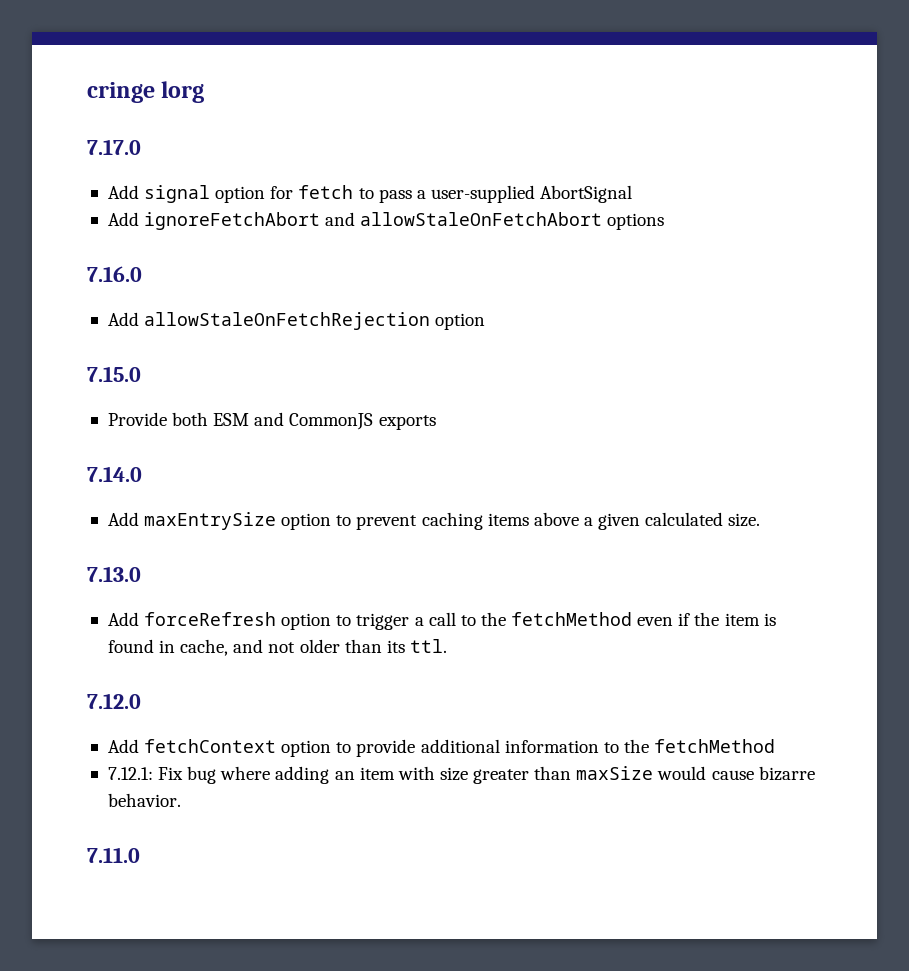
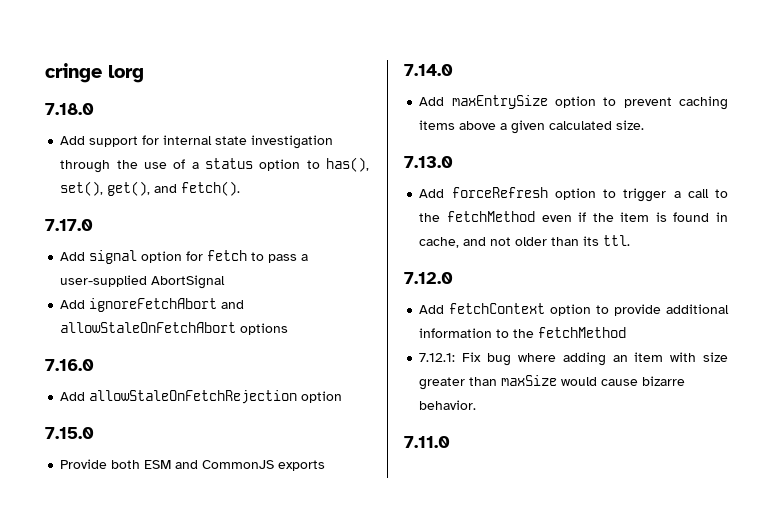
+ 7.18.0
+ Add support for internal state investigation through the use of a status option to has(), set(), get(), and fetch().

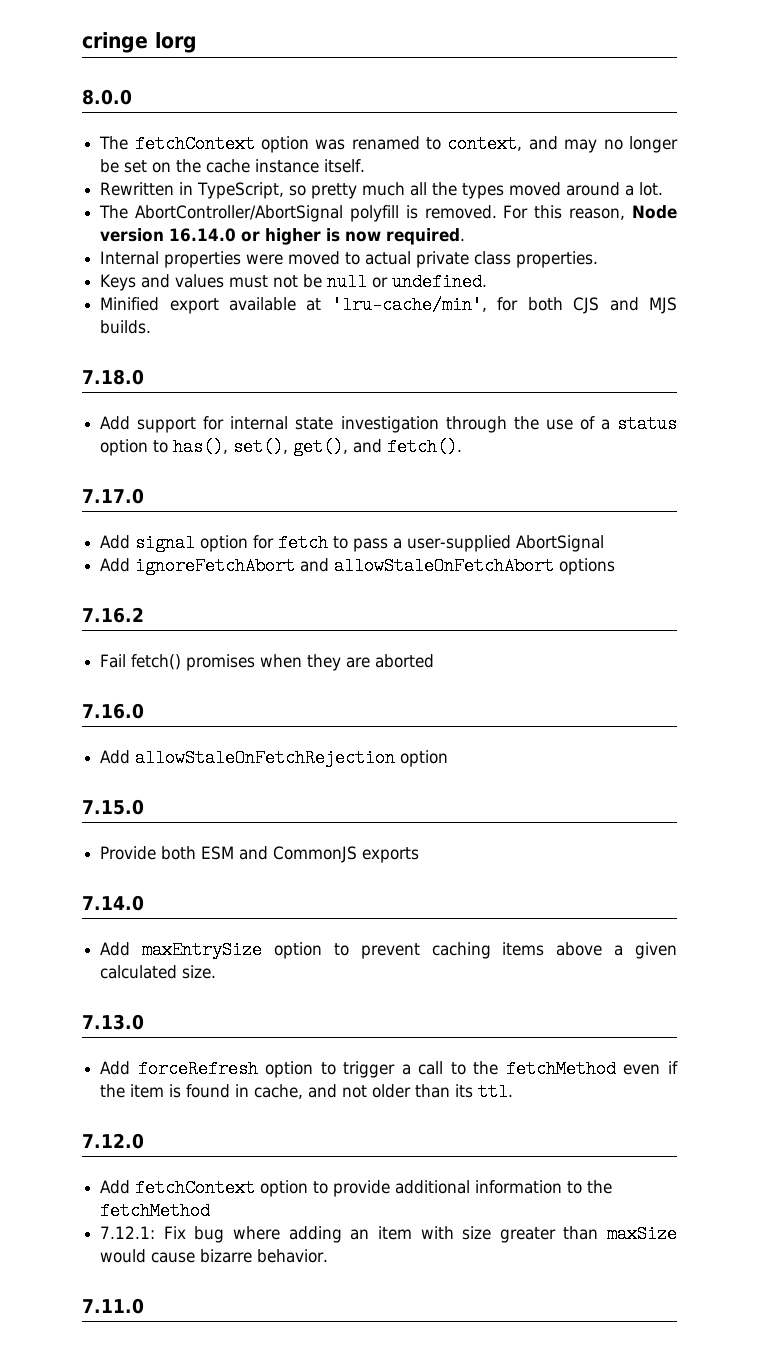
+ 8.0.0
+ The fetchContext option was renamed to context, and may no longer be set on the cache instance itself.
+ Rewritten in TypeScript, so pretty much all the types moved around a lot.
+ The AbortController/AbortSignal polyfill is removed. For this reason, Node version 16.14.0 or higher is now required.
+ Internal properties were moved to actual private class properties.
+ Keys and values must not be null or undefined.
+ Minified export available at 'lru-cache/min', for both CJS and MJS builds.
+ 7.16.2
+ Fail fetch() promises when they are aborted

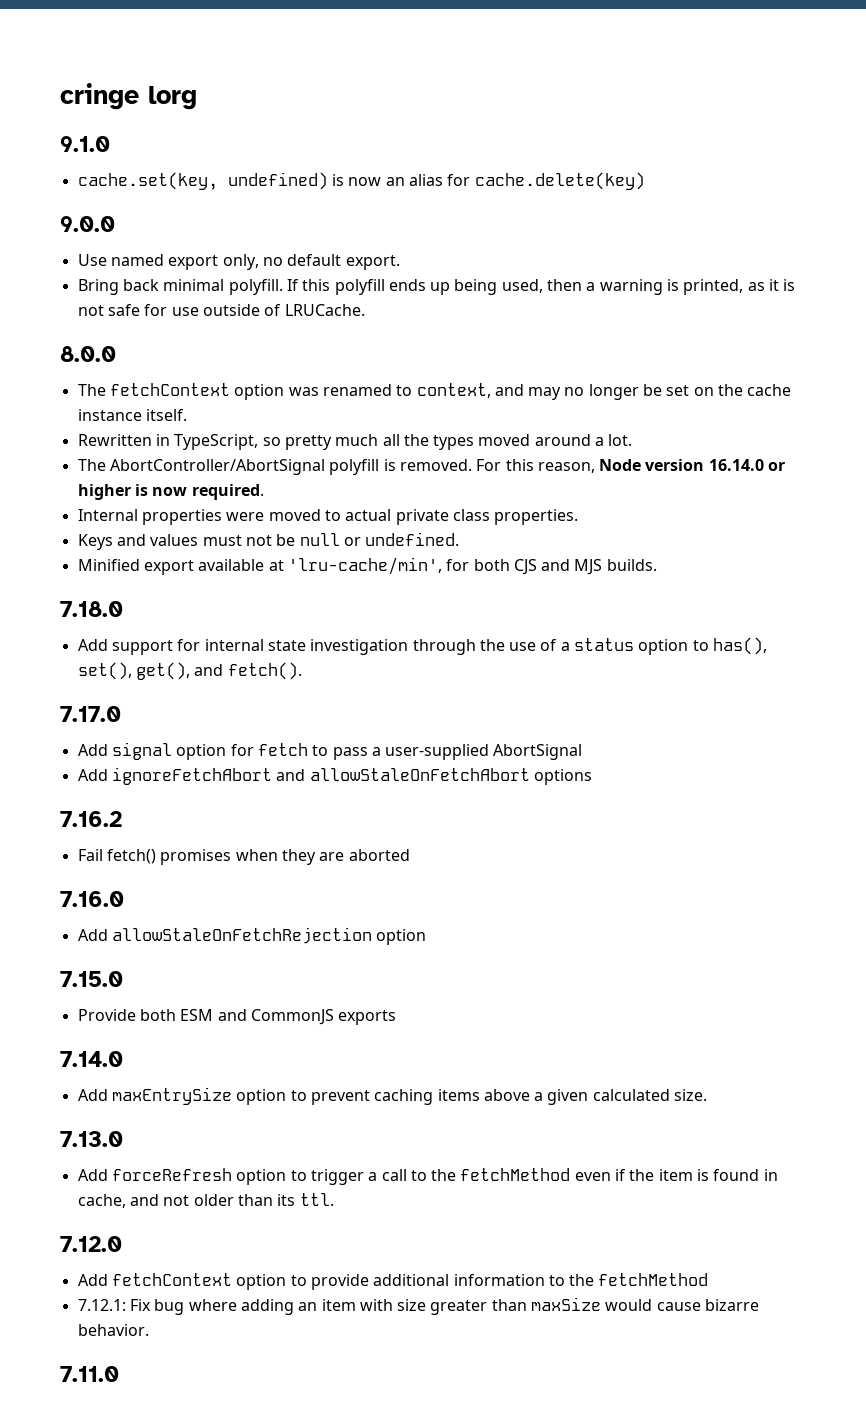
+ 9.1.0
+ cache.set(key, undefined) is now an alias for cache.delete(key)
+ 9.0.0
+ Use named export only, no default export.
+ Bring back minimal polyfill. If this polyfill ends up being used, then a warning is printed, as it is not safe for use outside of LRUCache.

